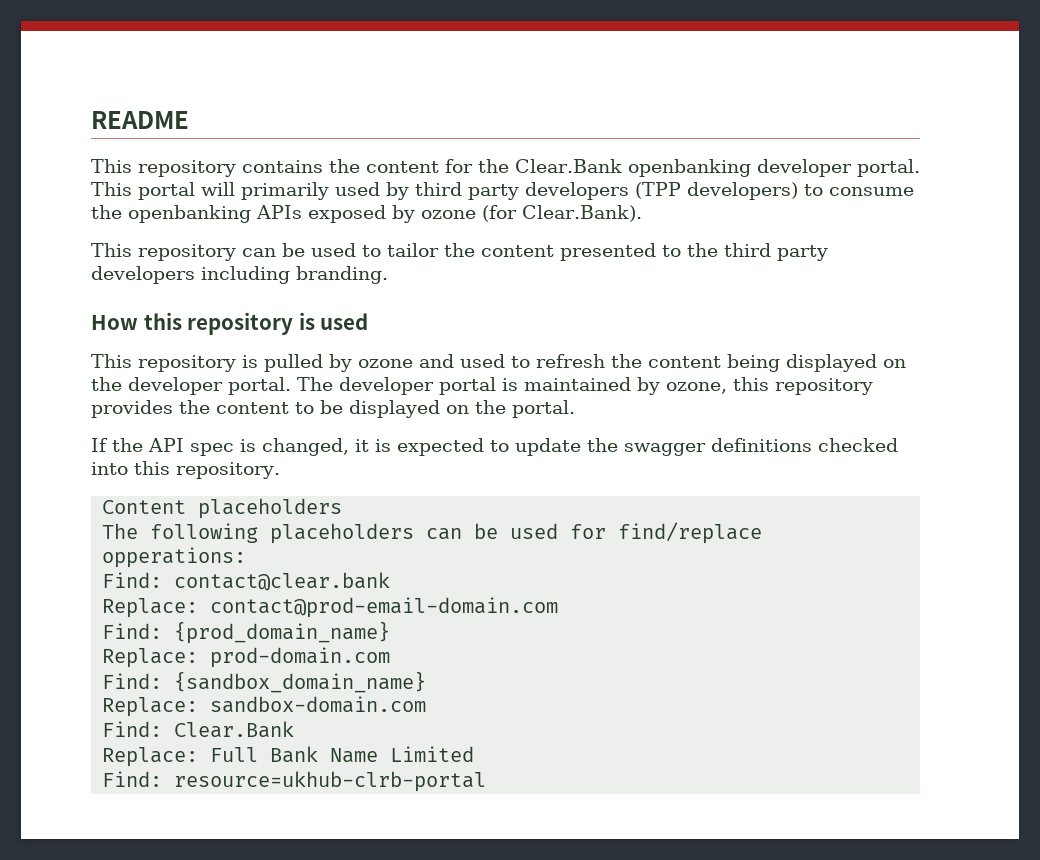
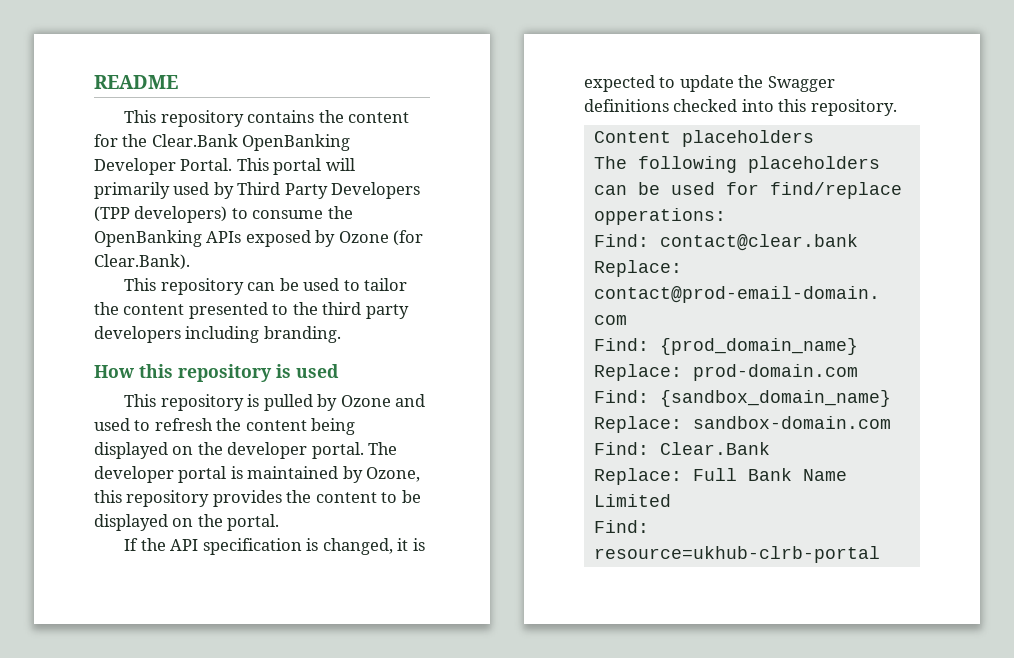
- This repository contains the content for the Clear.Bank openbanking developer portal.
+ This repository contains the content for the Clear.Bank OpenBanking Developer Portal.
- This portal will primarily used by third party developers (TPP developers) to consume the openbanking APIs exposed by ozone (for Clear.Bank).
+ This portal will primarily used by Third Party Developers (TPP developers) to consume the OpenBanking APIs exposed by Ozone (for Clear.Bank).
- This repository is pulled by ozone and used to refresh the content being displayed on the developer portal.
+ This repository is pulled by Ozone and used to refresh the content being displayed on the developer portal.
- The developer portal is maintained by ozone, this repository provides the content to be displayed on the portal.
+ The developer portal is maintained by Ozone, this repository provides the content to be displayed on the portal.
- If the API spec is changed, it is expected to update the swagger definitions checked into this repository.
+ If the API specification is changed, it is expected to update the Swagger definitions checked into this repository.

